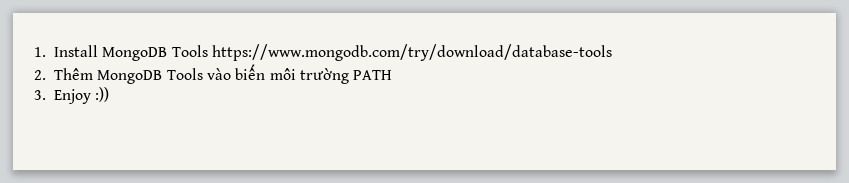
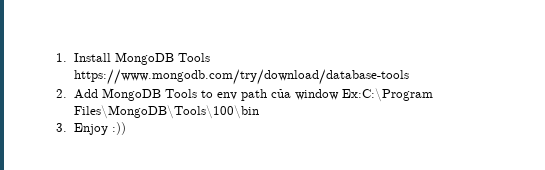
- 2. Thêm MongoDB Tools vào biến môi trường PATH
+ 2. Add MongoDB Tools to env path của window Ex:C:\Program Files\MongoDB\Tools\100\bin

